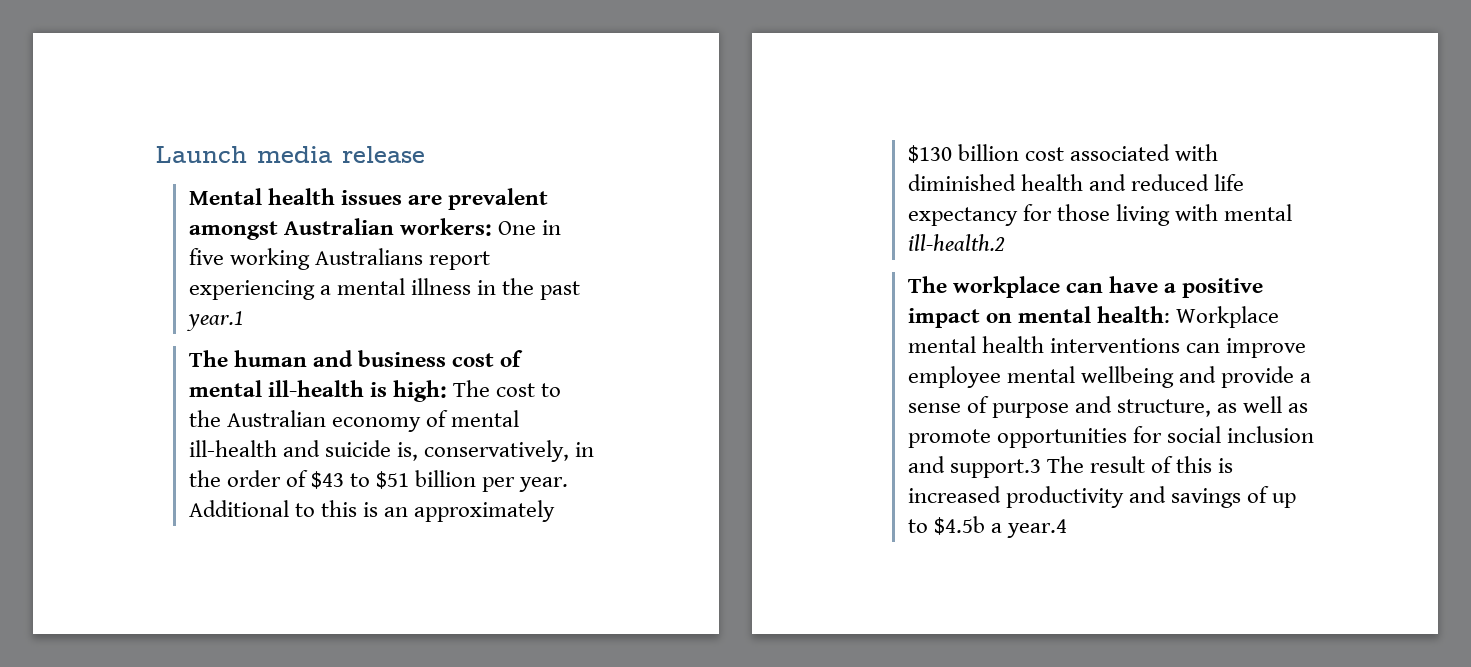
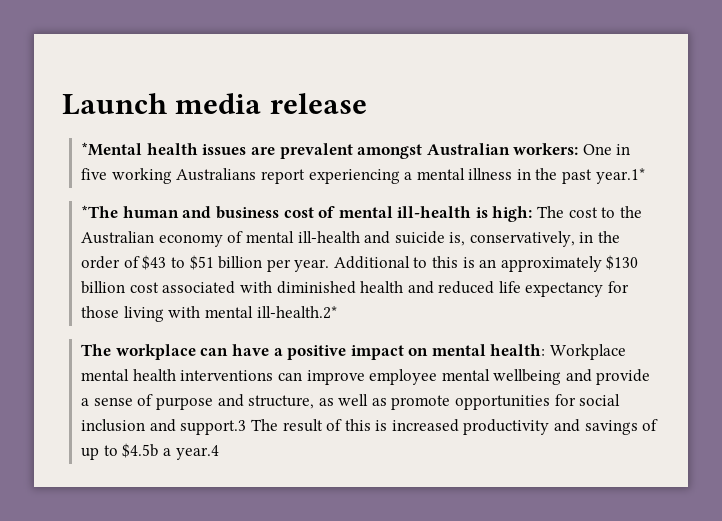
- Mental health issues are prevalent amongst Australian workers: One in five working Australians report experiencing a mental illness in the past year.1
- The human and business cost of mental ill-health is high: The cost to the Australian economy of mental ill-health and suicide is, conservatively, in the order of $43 to $51 billion per year.
+ *Mental health issues are prevalent amongst Australian workers: One in five working Australians report experiencing a mental illness in the past year.1*
+ *The human and business cost of mental ill-health is high: The cost to the Australian economy of mental ill-health and suicide is, conservatively, in the order of $43 to $51 billion per year.
- Additional to this is an approximately $130 billion cost associated with diminished health and reduced life expectancy for those living with mental ill-health.2
+ Additional to this is an approximately $130 billion cost associated with diminished health and reduced life expectancy for those living with mental ill-health.2*

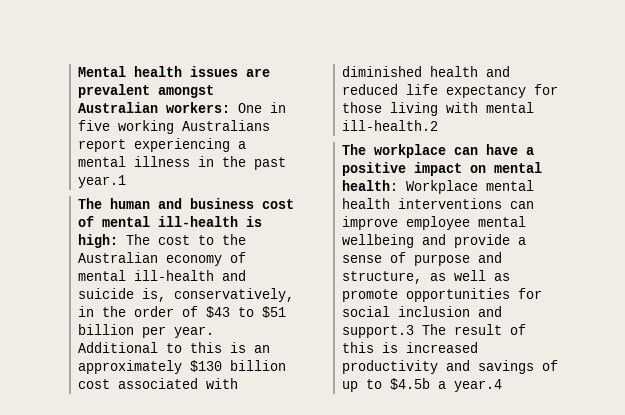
- Launch media release
- *Mental health issues are prevalent amongst Australian workers: One in five working Australians report experiencing a mental illness in the past year.1*
- *The human and business cost of mental ill-health is high: The cost to the Australian economy of mental ill-health and suicide is, conservatively, in the order of $43 to $51 billion per year.
+ Mental health issues are prevalent amongst Australian workers: One in five working Australians report experiencing a mental illness in the past year.1
+ The human and business cost of mental ill-health is high: The cost to the Australian economy of mental ill-health and suicide is, conservatively, in the order of $43 to $51 billion per year.
- Additional to this is an approximately $130 billion cost associated with diminished health and reduced life expectancy for those living with mental ill-health.2*
+ Additional to this is an approximately $130 billion cost associated with diminished health and reduced life expectancy for those living with mental ill-health.2

